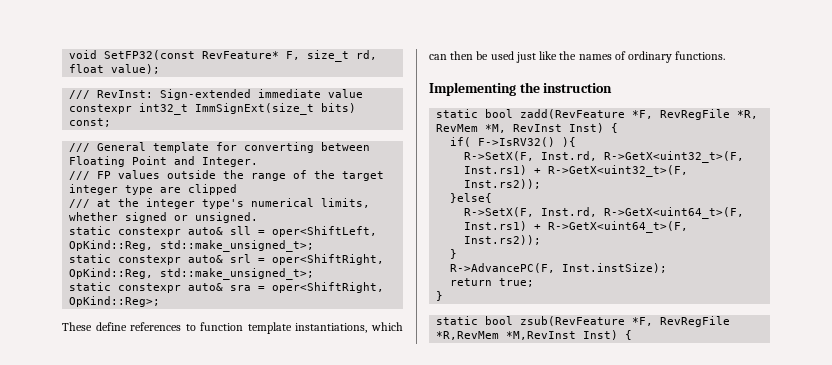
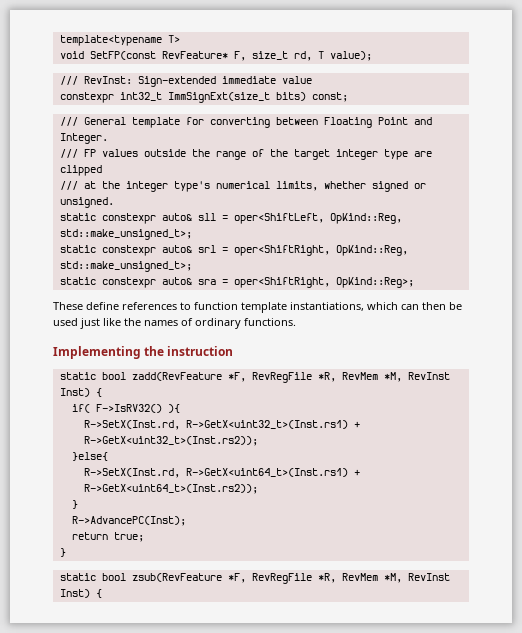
- void SetFP32(const RevFeature* F, size_t rd, float value);
+ template<typename T>
+ void SetFP(const RevFeature* F, size_t rd, T value);
- R->SetX(F, Inst.rd, R->GetX<uint32_t>(F, Inst.rs1) + R->GetX<uint32_t>(F, Inst.rs2));
+ R->SetX(Inst.rd, R->GetX<uint32_t>(Inst.rs1) + R->GetX<uint32_t>(Inst.rs2));
  }else{
- R->SetX(F, Inst.rd, R->GetX<uint64_t>(F, Inst.rs1) + R->GetX<uint64_t>(F, Inst.rs2));
+ R->SetX(Inst.rd, R->GetX<uint64_t>(Inst.rs1) + R->GetX<uint64_t>(Inst.rs2));
  }
- R->AdvancePC(F, Inst.instSize);
+ R->AdvancePC(Inst);
- static bool zsub(RevFeature *F, RevRegFile *R,RevMem *M,RevInst Inst) {
+ static bool zsub(RevFeature *F, RevRegFile *R, RevMem *M, RevInst Inst) {

